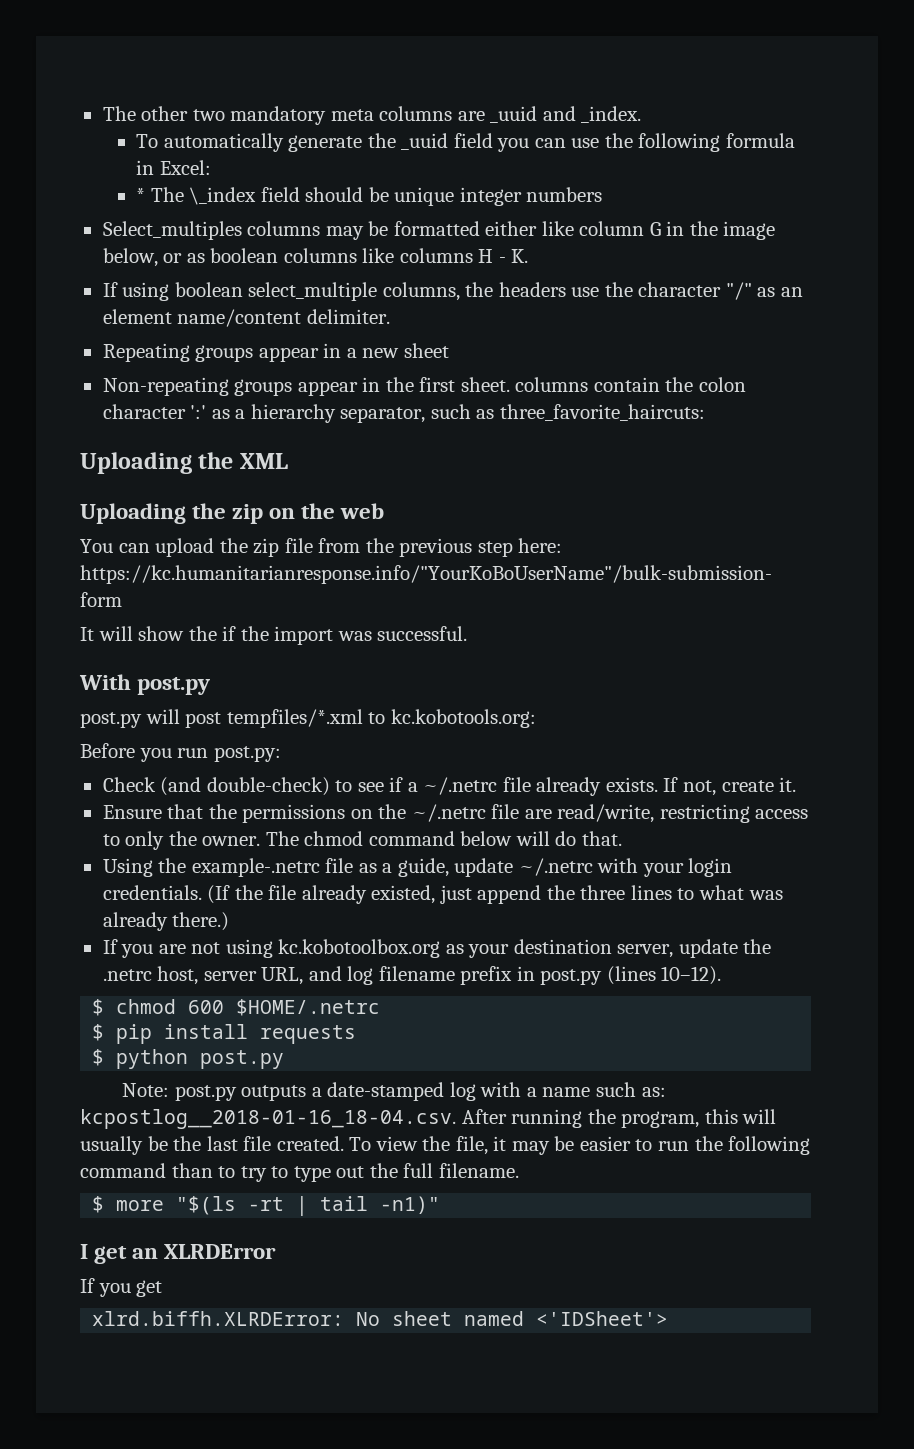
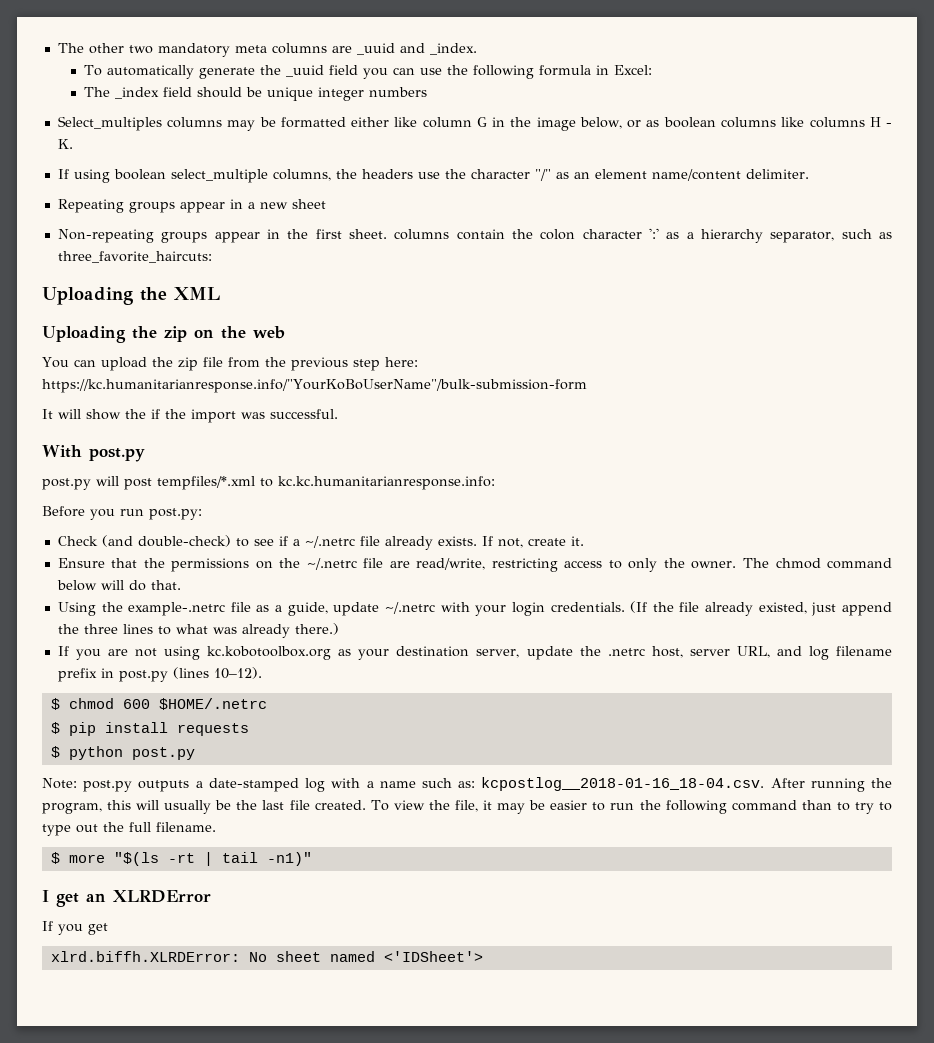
- * The \_index field should be unique integer numbers
+ The _index field should be unique integer numbers
- post.py will post tempfiles/*.xml to kc.kobotools.org:
+ post.py will post tempfiles/*.xml to kc.kc.humanitarianresponse.info:

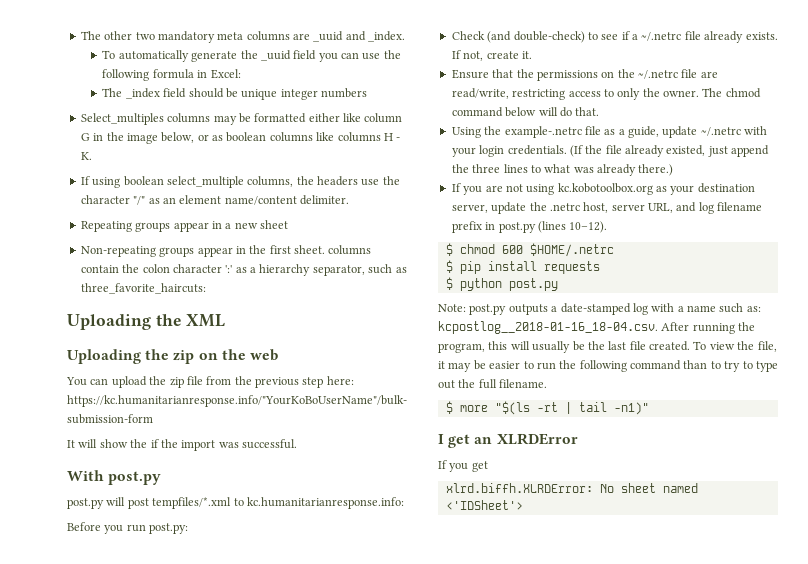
- post.py will post tempfiles/*.xml to kc.kc.humanitarianresponse.info:
+ post.py will post tempfiles/*.xml to kc.humanitarianresponse.info:

